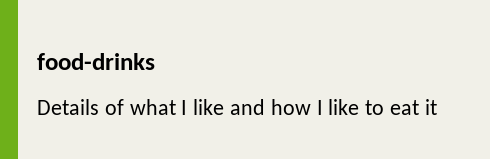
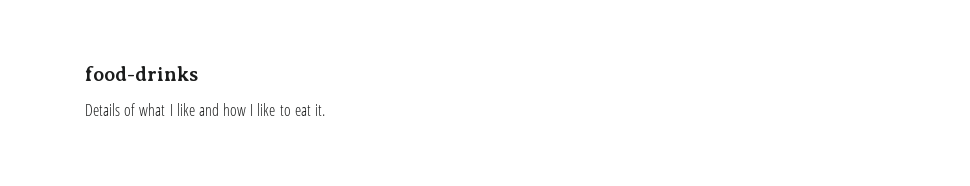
- Details of what I like and how I like to eat it
+ Details of what I like and how I like to eat it.

